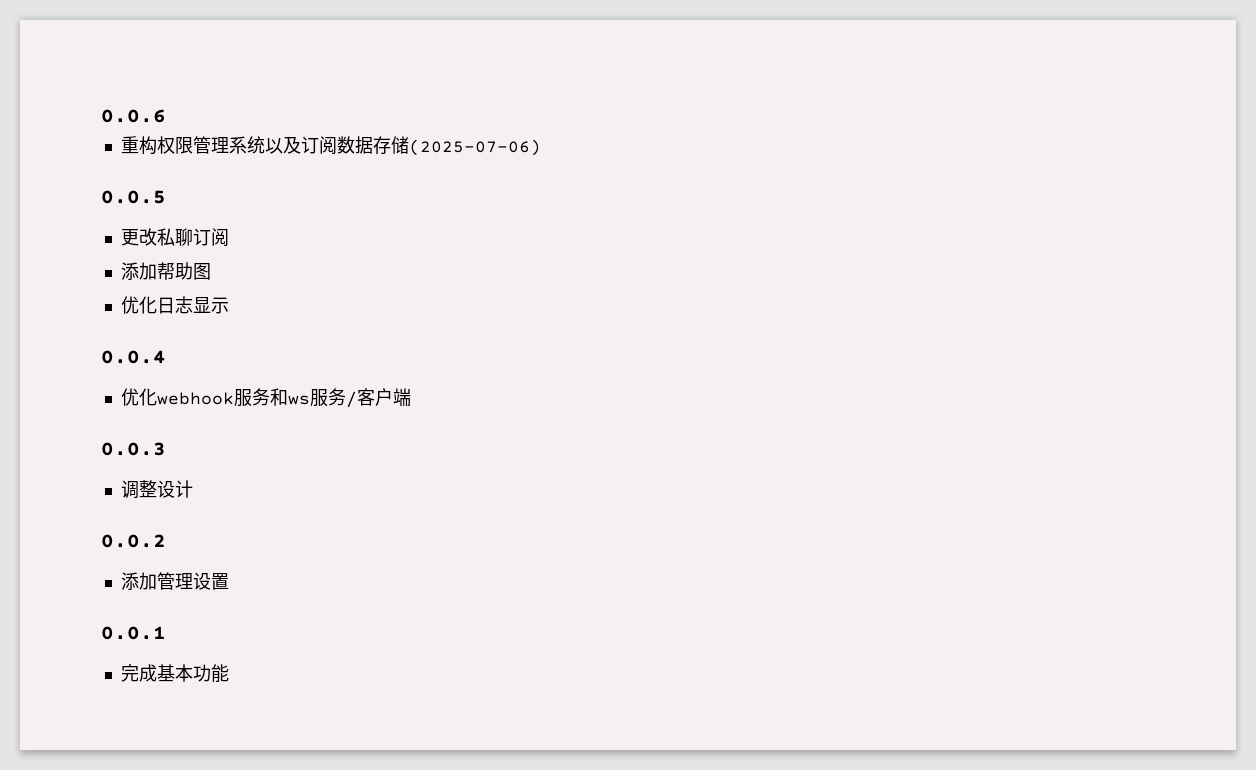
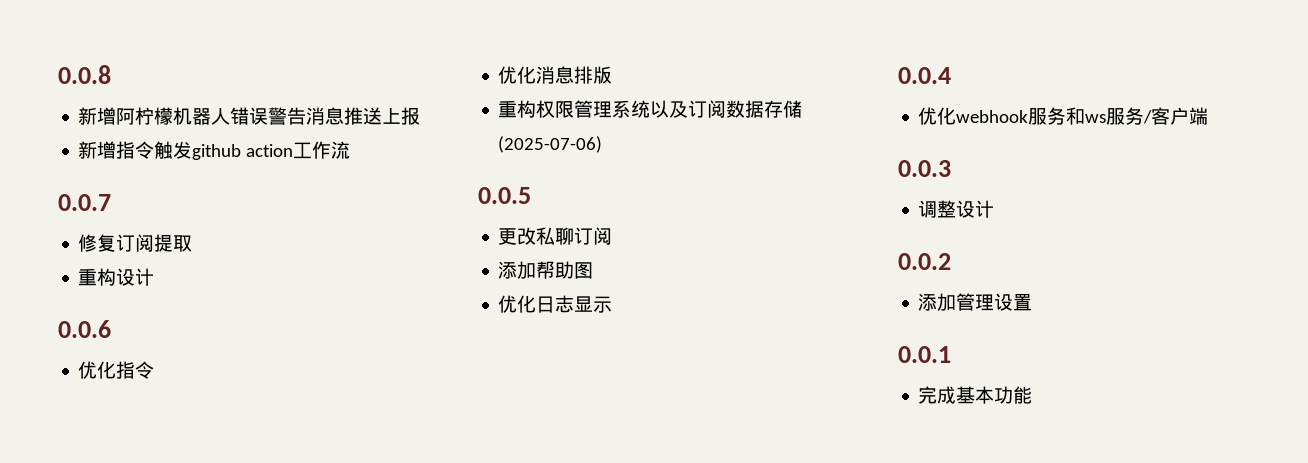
+ 0.0.8
+ 新增阿柠檬机器人错误警告消息推送上报
+ 新增指令触发github action工作流
+ 0.0.7
+ 修复订阅提取
+ 重构设计
  0.0.6
+ 优化指令
+ 优化消息排版

